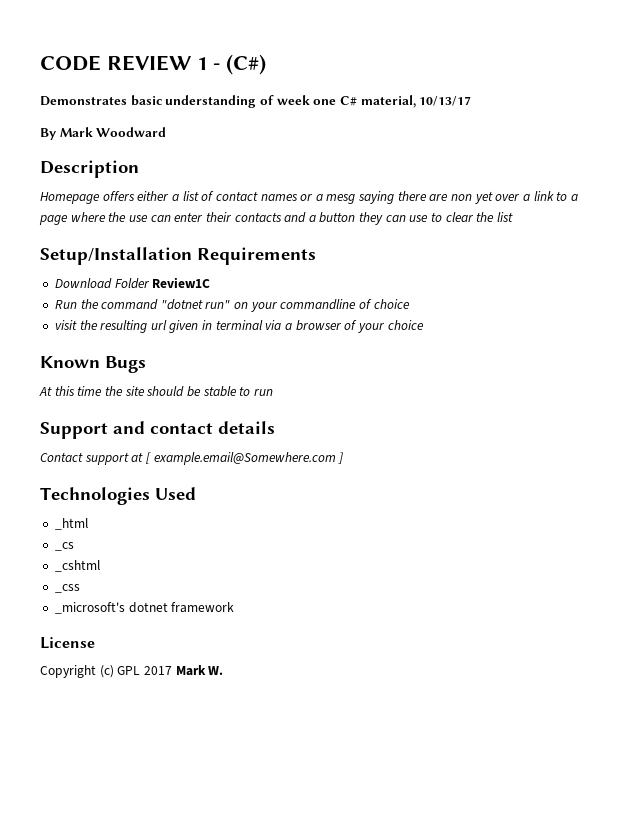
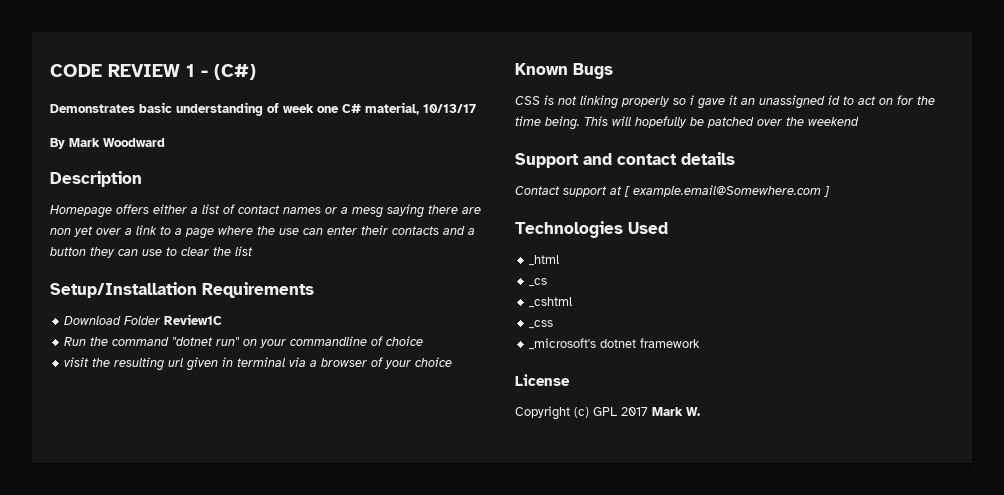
- At this time the site should be stable to run
+ CSS is not linking properly so i gave it an unassigned id to act on for the time being. This will hopefully be patched over the weekend

